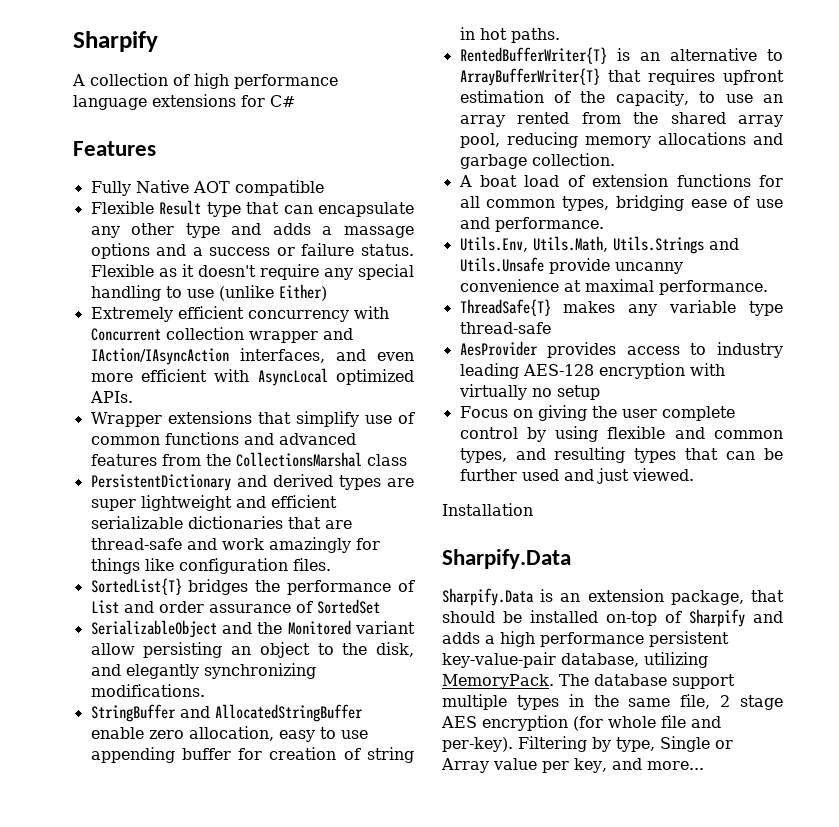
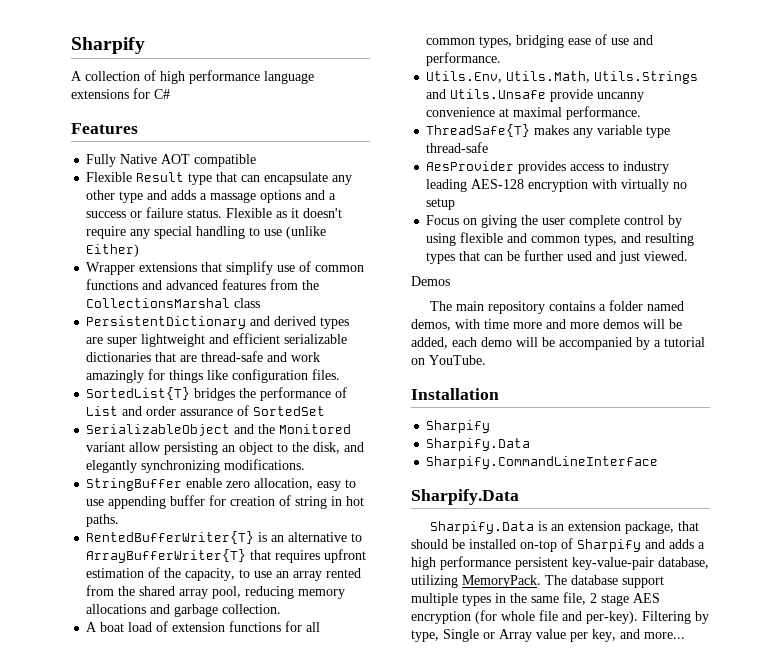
- Extremely efficient concurrency with Concurrent collection wrapper and IAction/IAsyncAction interfaces, and even more efficient with AsyncLocal optimized APIs.
- StringBuffer and AllocatedStringBuffer enable zero allocation, easy to use appending buffer for creation of string in hot paths.
+ StringBuffer enable zero allocation, easy to use appending buffer for creation of string in hot paths.
+ Demos
+ The main repository contains a folder named demos, with time more and more demos will be added, each demo will be accompanied by a tutorial on YouTube.
  Installation
+ Sharpify
+ Sharpify.Data
+ Sharpify.CommandLineInterface

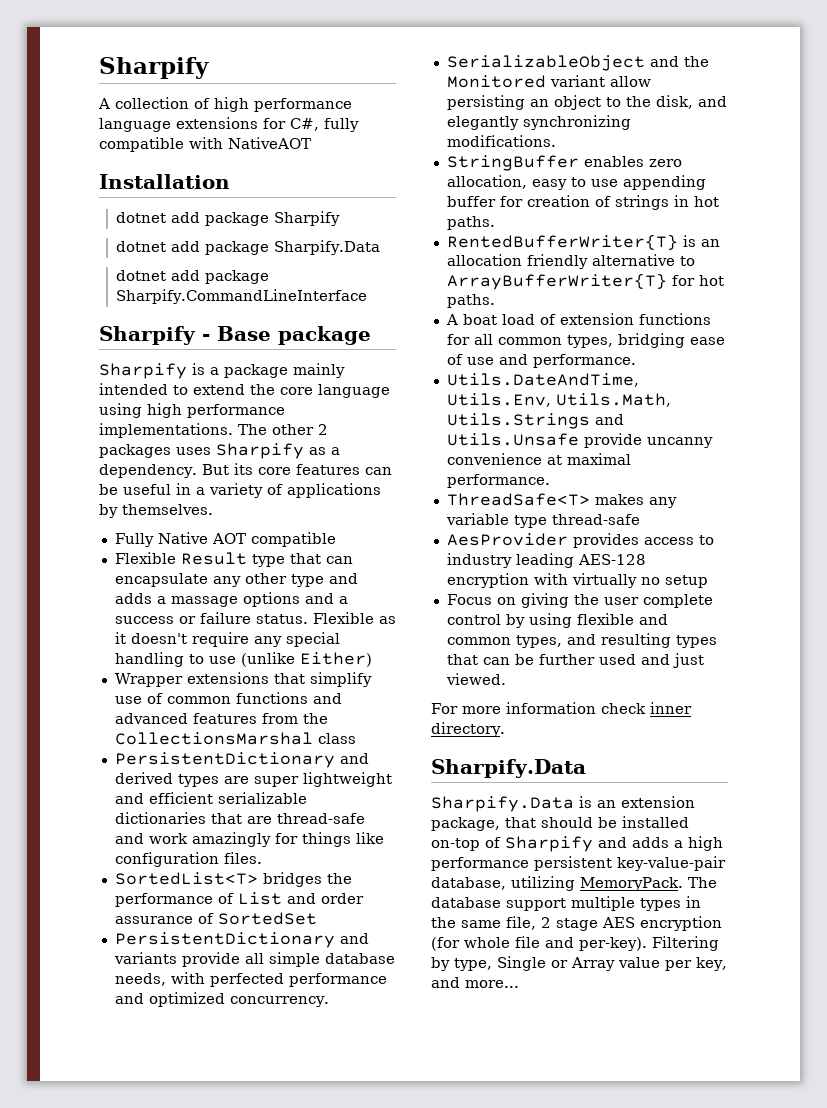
- A collection of high performance language extensions for C#
- Features
+ A collection of high performance language extensions for C#, fully compatible with NativeAOT
+ Installation
+ dotnet add package Sharpify
+ dotnet add package Sharpify.Data
+ dotnet add package Sharpify.CommandLineInterface
+ Sharpify - Base package
+ Sharpify is a package mainly intended to extend the core language using high performance implementations. The other 2 packages uses Sharpify as a dependency. But its core features can be useful in a variety of applications by themselves.
- SortedList{T} bridges the performance of List and order assurance of SortedSet
+ SortedList<T> bridges the performance of List and order assurance of SortedSet
+ PersistentDictionary and variants provide all simple database needs, with perfected performance and optimized concurrency.
- StringBuffer enable zero allocation, easy to use appending buffer for creation of string in hot paths.
+ StringBuffer enables zero allocation, easy to use appending buffer for creation of strings in hot paths.
- RentedBufferWriter{T} is an alternative to ArrayBufferWriter{T} that requires upfront estimation of the capacity, to use an array rented from the shared array pool, reducing memory allocations and garbage collection.
+ RentedBufferWriter{T} is an allocation friendly alternative to ArrayBufferWriter{T} for hot paths.
- Utils.Env, Utils.Math, Utils.Strings and Utils.Unsafe provide uncanny convenience at maximal performance.
+ Utils.DateAndTime, Utils.Env, Utils.Math, Utils.Strings and Utils.Unsafe provide uncanny convenience at maximal performance.
- ThreadSafe{T} makes any variable type thread-safe
+ ThreadSafe<T> makes any variable type thread-safe
- Demos
- The main repository contains a folder named demos, with time more and more demos will be added, each demo will be accompanied by a tutorial on YouTube.
- Installation
- Sharpify
- Sharpify.Data
- Sharpify.CommandLineInterface
+ For more information check inner directory.

